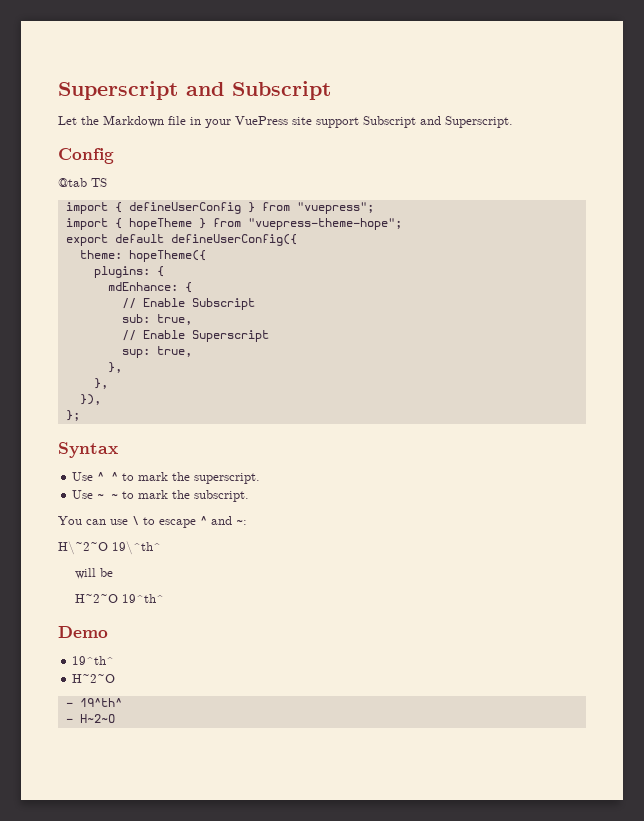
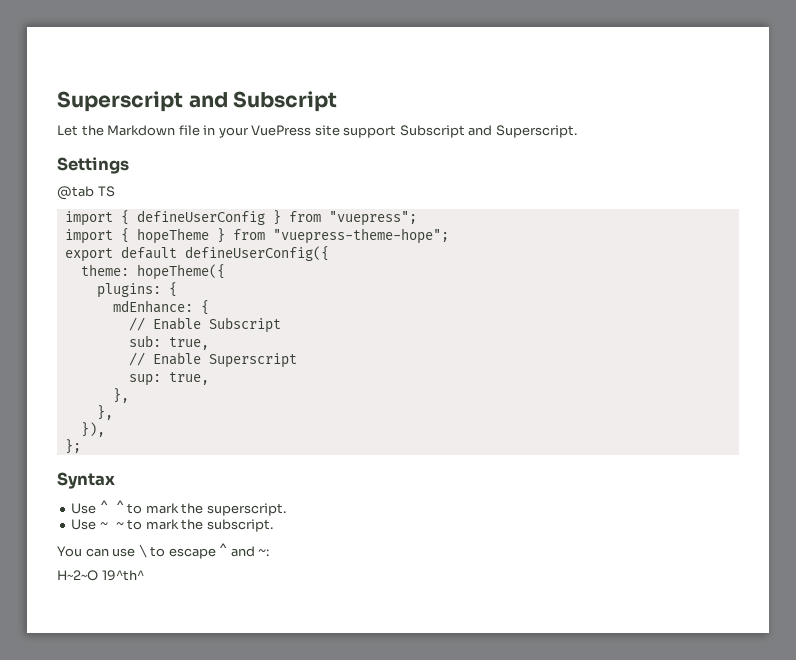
- Config
+ Settings
- H\~2~O 19\^th^
- will be
  H~2~O 19^th^
- Demo
- 19^th^
- H~2~O
- - 19^th^
- - H~2~O

